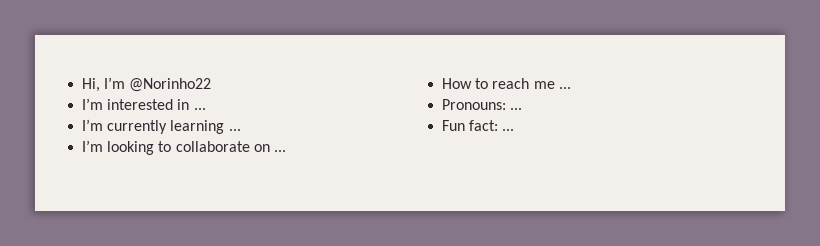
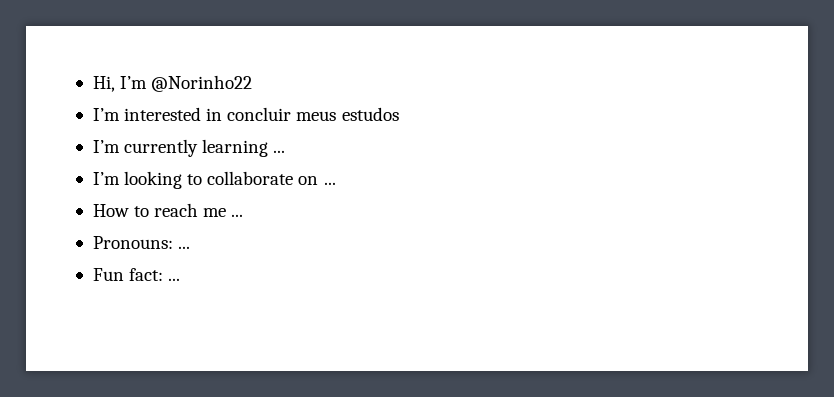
- I’m interested in ...
+ I’m interested in concluir meus estudos

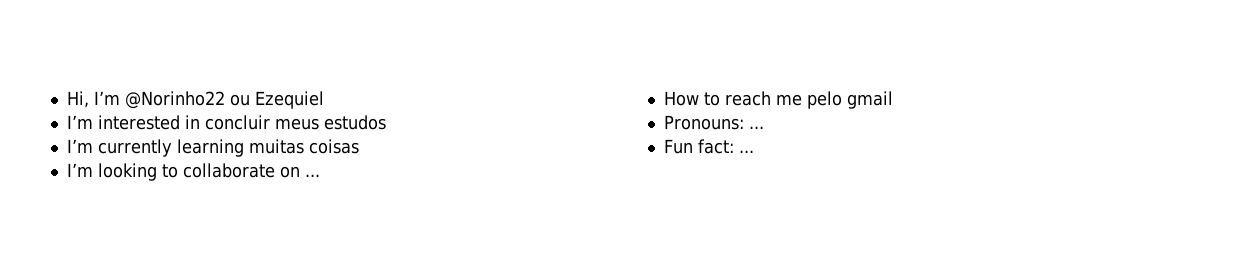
- Hi, I’m @Norinho22
+ Hi, I’m @Norinho22 ou Ezequiel
- I’m currently learning ...
+ I’m currently learning muitas coisas
- How to reach me ...
+ How to reach me pelo gmail

